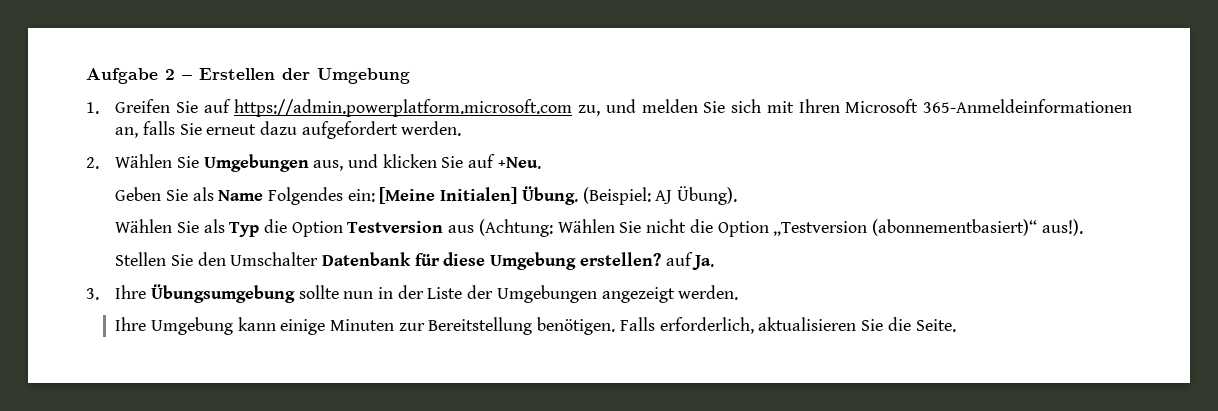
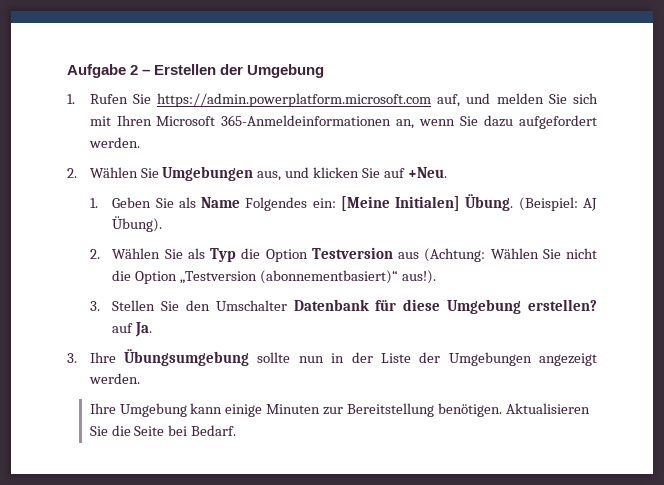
- 1. Greifen Sie auf https://admin.powerplatform.microsoft.com zu, und melden Sie sich mit Ihren Microsoft 365-Anmeldeinformationen an, falls Sie erneut dazu aufgefordert werden.
+ 1. Rufen Sie https://admin.powerplatform.microsoft.com auf, und melden Sie sich mit Ihren Microsoft 365-Anmeldeinformationen an, wenn Sie dazu aufgefordert werden.
- Geben Sie als Name Folgendes ein: [Meine Initialen] Übung.
+ 1. Geben Sie als Name Folgendes ein: [Meine Initialen] Übung.
- Wählen Sie als Typ die Option Testversion aus (Achtung: Wählen Sie nicht die Option „Testversion (abonnementbasiert)“ aus!).
+ 2. Wählen Sie als Typ die Option Testversion aus (Achtung: Wählen Sie nicht die Option „Testversion (abonnementbasiert)“ aus!).
- Stellen Sie den Umschalter Datenbank für diese Umgebung erstellen? auf Ja.
+ 3. Stellen Sie den Umschalter Datenbank für diese Umgebung erstellen? auf Ja.
- Falls erforderlich, aktualisieren Sie die Seite.
+ Aktualisieren Sie die Seite bei Bedarf.

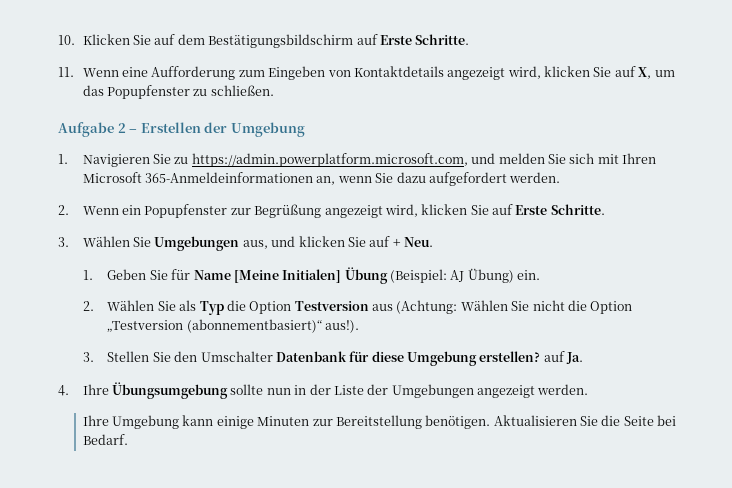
+ 10. Klicken Sie auf dem Bestätigungsbildschirm auf Erste Schritte.
+ 11. Wenn eine Aufforderung zum Eingeben von Kontaktdetails angezeigt wird, klicken Sie auf X, um das Popupfenster zu schließen.
- 1. Rufen Sie https://admin.powerplatform.microsoft.com auf, und melden Sie sich mit Ihren Microsoft 365-Anmeldeinformationen an, wenn Sie dazu aufgefordert werden.
+ 1. Navigieren Sie zu https://admin.powerplatform.microsoft.com, und melden Sie sich mit Ihren Microsoft 365-Anmeldeinformationen an, wenn Sie dazu aufgefordert werden.
- 2. Wählen Sie Umgebungen aus, und klicken Sie auf +Neu.
+ 2. Wenn ein Popupfenster zur Begrüßung angezeigt wird, klicken Sie auf Erste Schritte.
+ 3. Wählen Sie Umgebungen aus, und klicken Sie auf + Neu.
- 1. Geben Sie als Name Folgendes ein: [Meine Initialen] Übung. (Beispiel: AJ Übung).
+ 1. Geben Sie für Name [Meine Initialen] Übung (Beispiel: AJ Übung) ein.
- 3. Ihre Übungsumgebung sollte nun in der Liste der Umgebungen angezeigt werden.
+ 4. Ihre Übungsumgebung sollte nun in der Liste der Umgebungen angezeigt werden.

